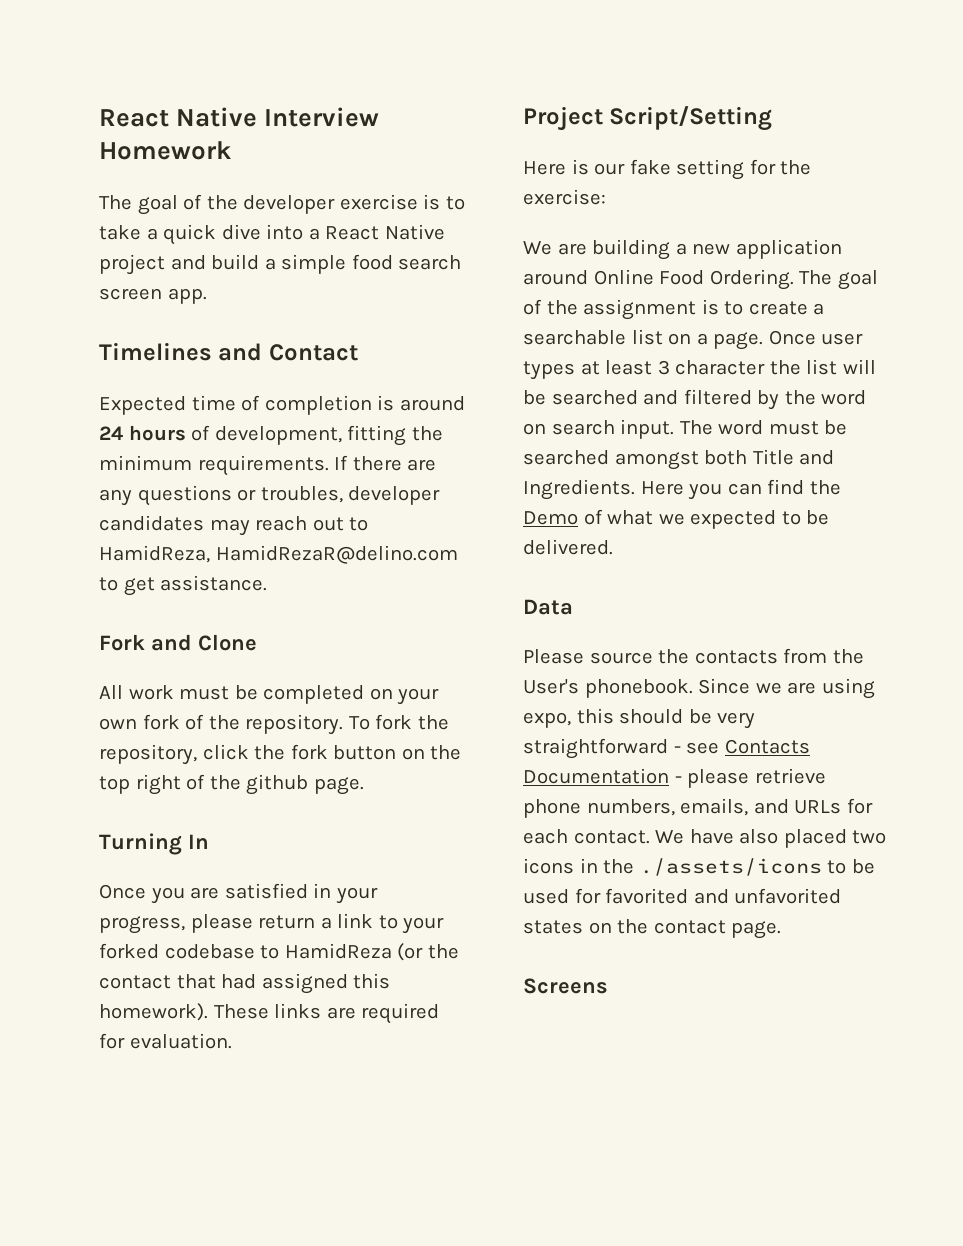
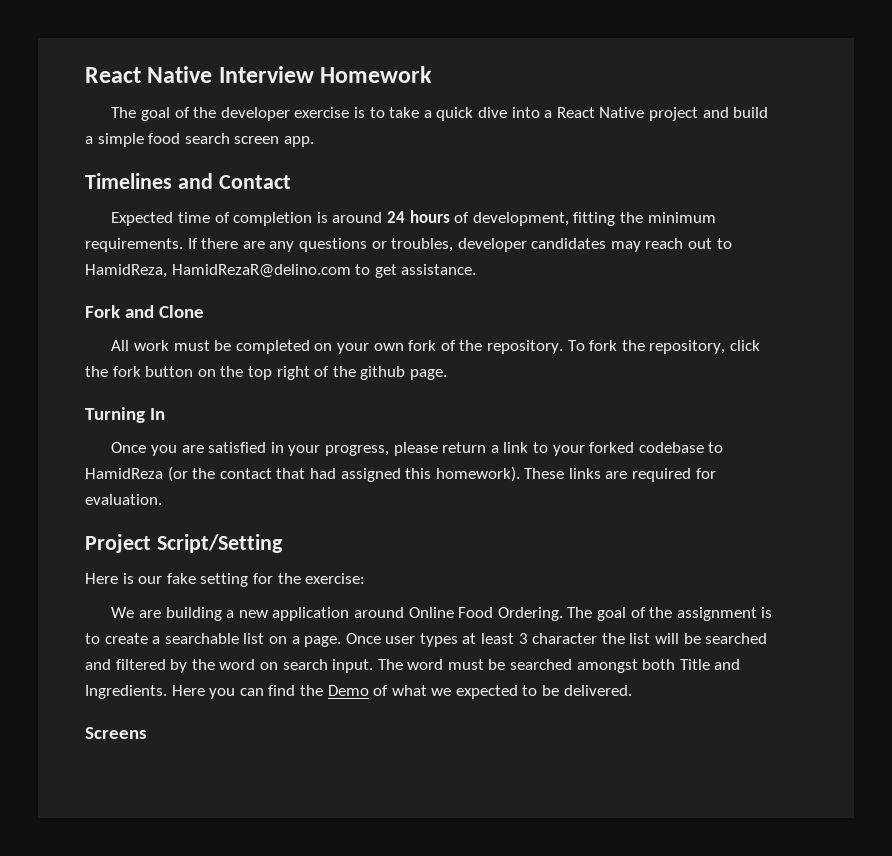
- Data
- Please source the contacts from the User's phonebook. Since we are using expo, this should be very straightforward - see Contacts Documentation - please retrieve phone numbers, emails, and URLs for each contact. We have also placed two icons in the ./assets/icons to be used for favorited and unfavorited states on the contact page.

